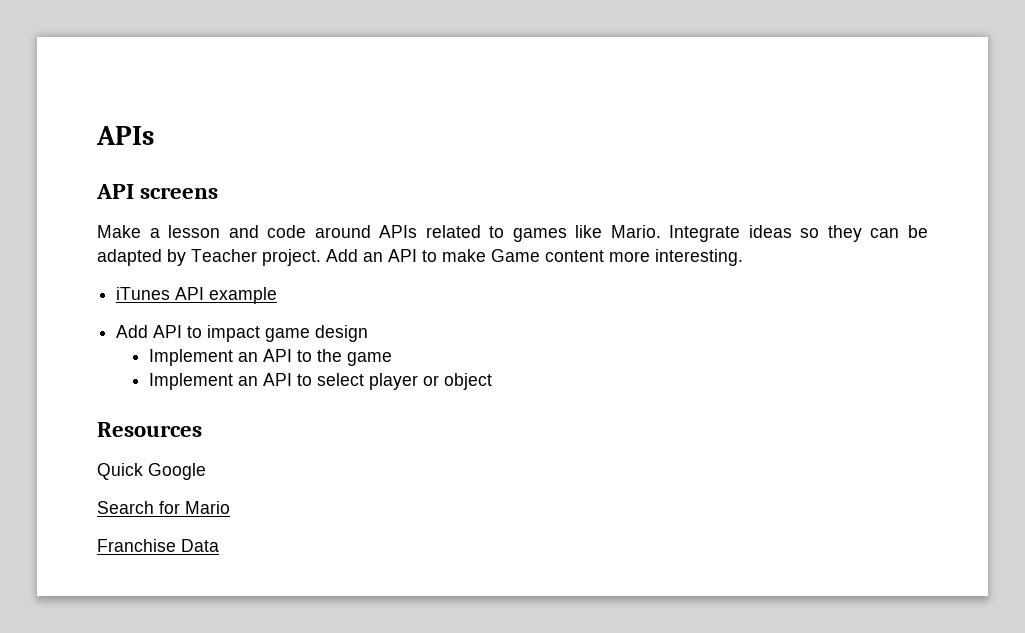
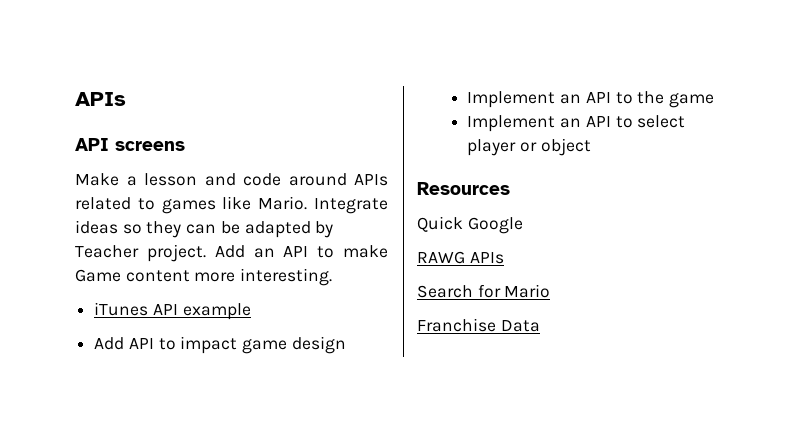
+ RAWG APIs

